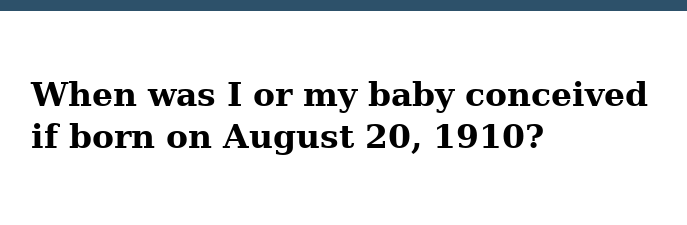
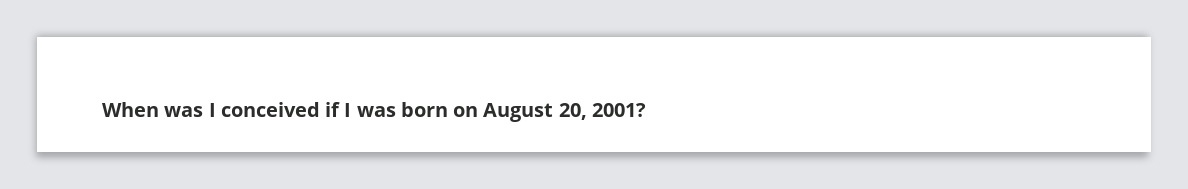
- When was I or my baby conceived if born on August 20, 1910?
+ When was I conceived if I was born on August 20, 2001?

